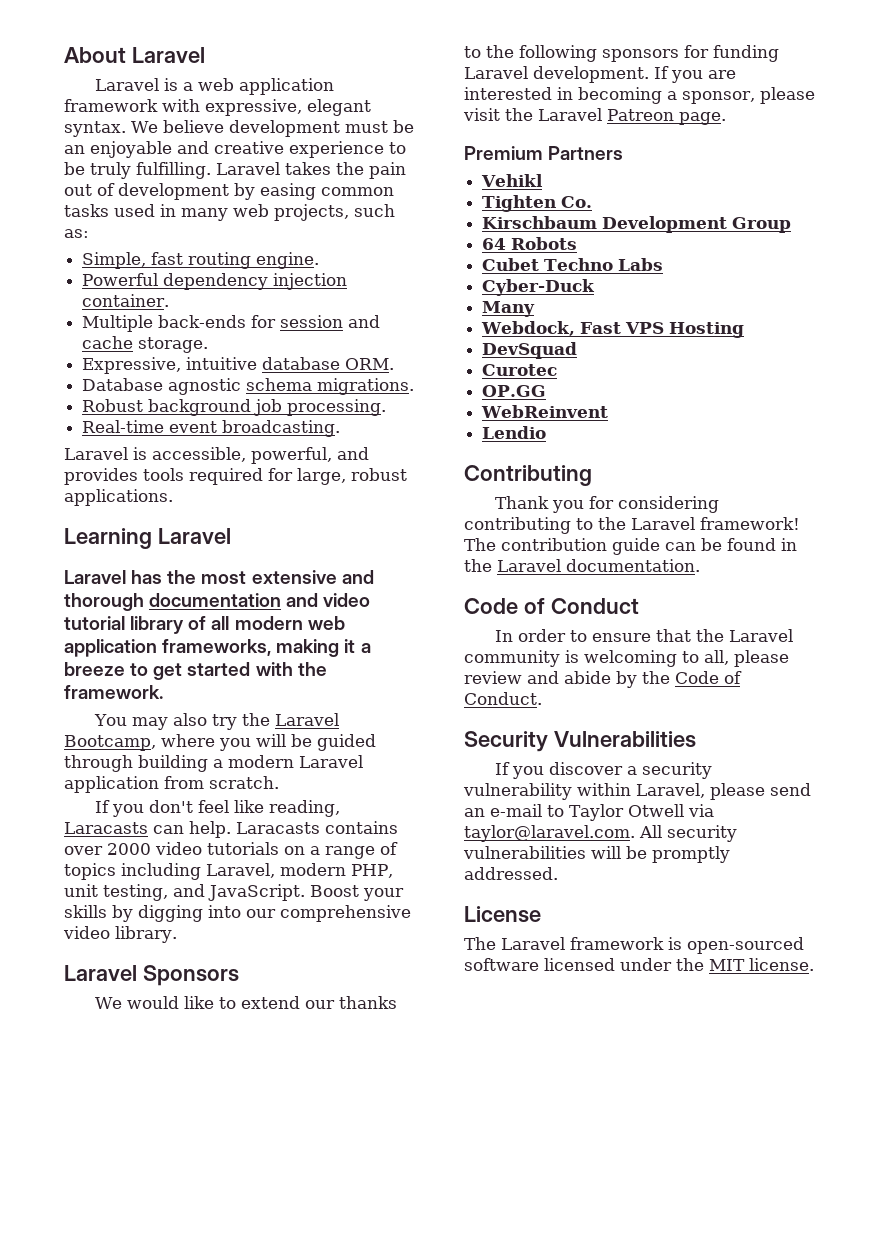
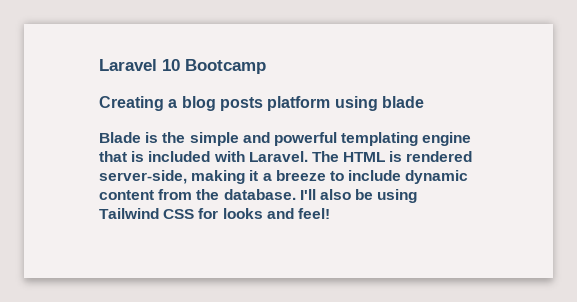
- About Laravel
- Laravel is a web application framework with expressive, elegant syntax. We believe development must be an enjoyable and creative experience to be truly fulfilling. Laravel takes the pain out of development by easing common tasks used in many web projects, such as:
- Simple, fast routing engine.
- Powerful dependency injection container.
- Multiple back-ends for session and cache storage.
- Expressive, intuitive database ORM.
- Database agnostic schema migrations.
- Robust background job processing.
- Real-time event broadcasting.
- Laravel is accessible, powerful, and provides tools required for large, robust applications.
- Learning Laravel
- Laravel has the most extensive and thorough documentation and video tutorial library of all modern web application frameworks, making it a breeze to get started with the framework.
- You may also try the Laravel Bootcamp, where you will be guided through building a modern Laravel application from scratch.
- If you don't feel like reading, Laracasts can help. Laracasts contains over 2000 video tutorials on a range of topics including Laravel, modern PHP, unit testing, and JavaScript. Boost your skills by digging into our comprehensive video library.
- Laravel Sponsors
- We would like to extend our thanks to the following sponsors for funding Laravel development. If you are interested in becoming a sponsor, please visit the Laravel Patreon page.
- Premium Partners
- Vehikl
- Tighten Co.
- Kirschbaum Development Group
- 64 Robots
- Cubet Techno Labs
- Cyber-Duck
- Many
- Webdock, Fast VPS Hosting
- DevSquad
- Curotec
- OP.GG
- WebReinvent
- Lendio
- Contributing
- Thank you for considering contributing to the Laravel framework! The contribution guide can be found in the Laravel documentation.
- Code of Conduct
- In order to ensure that the Laravel community is welcoming to all, please review and abide by the Code of Conduct.
- Security Vulnerabilities
- If you discover a security vulnerability within Laravel, please send an e-mail to Taylor Otwell via taylor@laravel.com. All security vulnerabilities will be promptly addressed.
- License
- The Laravel framework is open-sourced software licensed under the MIT license.
+ Laravel 10 Bootcamp
+ Creating a blog posts platform using blade
+ Blade is the simple and powerful templating engine that is included with Laravel. The HTML is rendered server-side, making it a breeze to include dynamic content from the database. I'll also be using Tailwind CSS for looks and feel!

